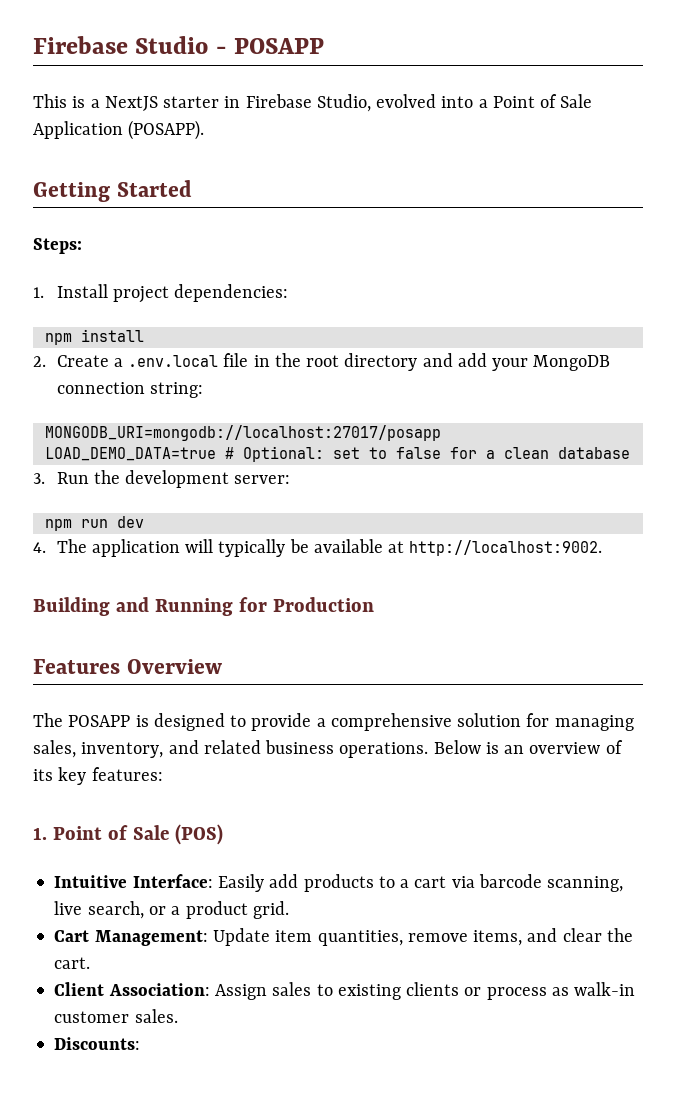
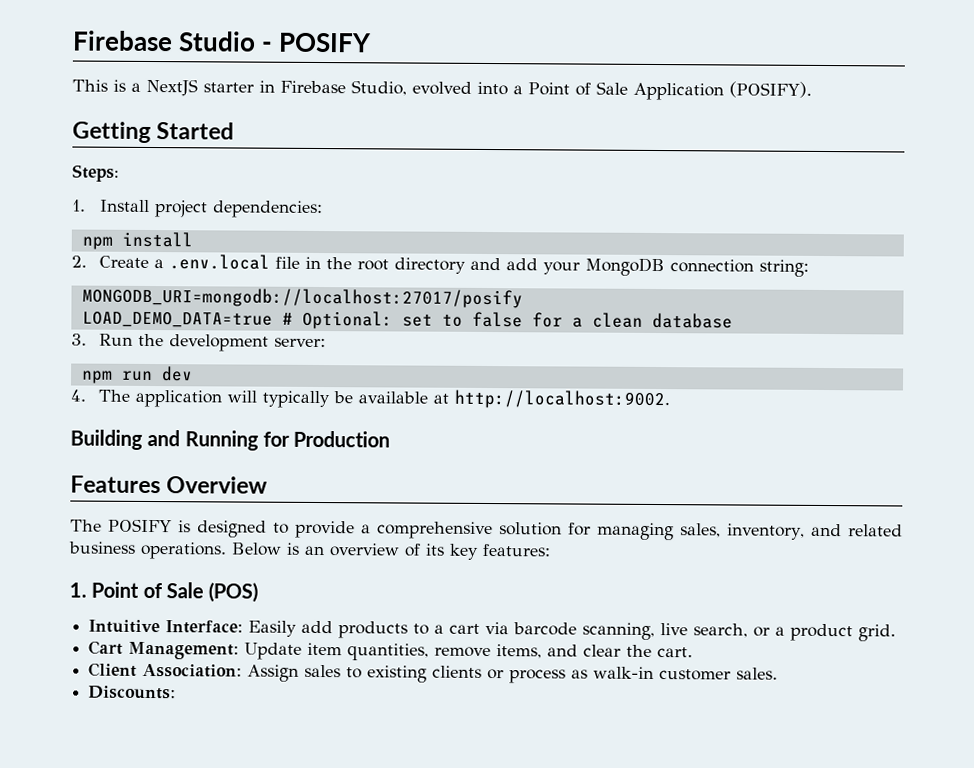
- Firebase Studio - POSAPP
+ Firebase Studio - POSIFY
- This is a NextJS starter in Firebase Studio, evolved into a Point of Sale Application (POSAPP).
+ This is a NextJS starter in Firebase Studio, evolved into a Point of Sale Application (POSIFY).
- MONGODB_URI=mongodb://localhost:27017/posapp
+ MONGODB_URI=mongodb://localhost:27017/posify
- The POSAPP is designed to provide a comprehensive solution for managing sales, inventory, and related business operations.
+ The POSIFY is designed to provide a comprehensive solution for managing sales, inventory, and related business operations.

